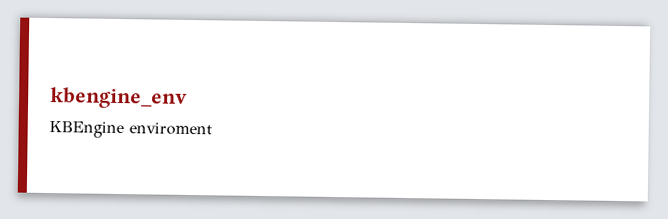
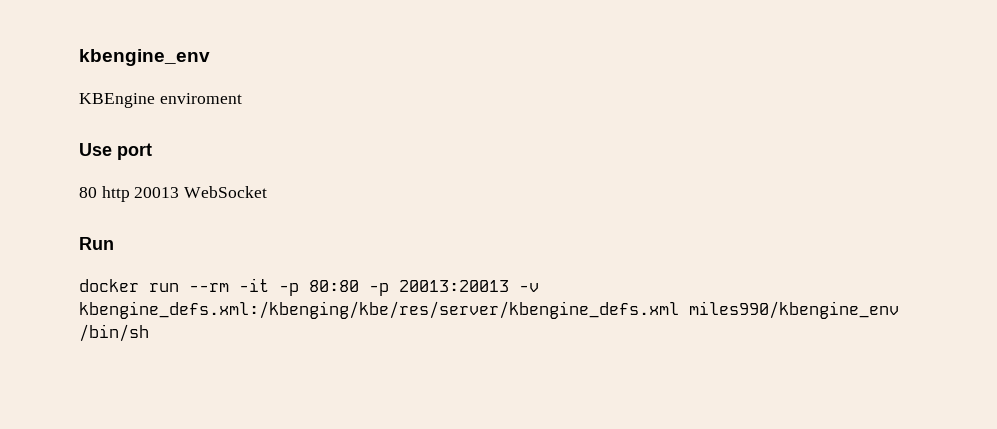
+ Use port
+ 80 http 20013 WebSocket
+ Run
+ docker run --rm -it -p 80:80 -p 20013:20013 -v kbengine_defs.xml:/kbenging/kbe/res/server/kbengine_defs.xml miles990/kbengine_env /bin/sh

